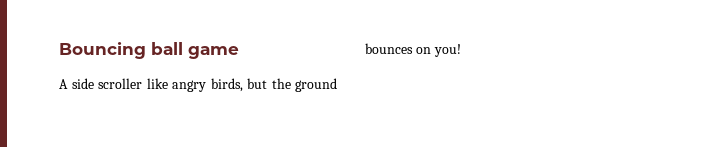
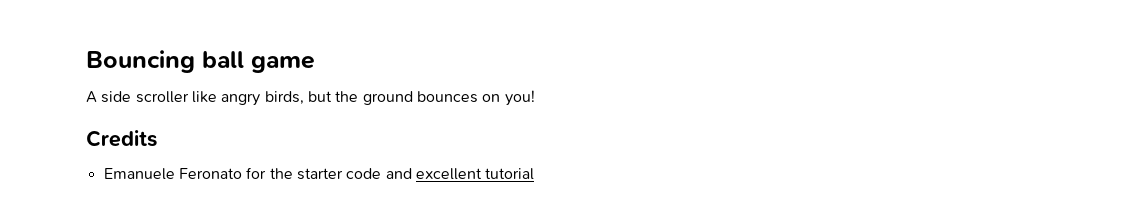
+ Credits
+ Emanuele Feronato for the starter code and excellent tutorial

